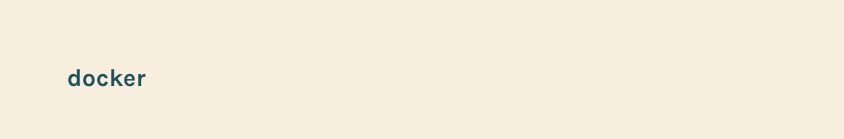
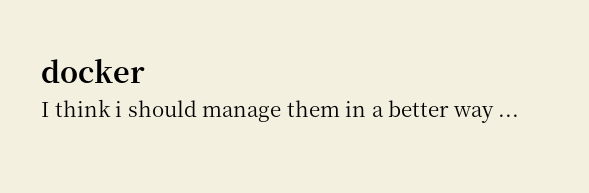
+ I think i should manage them in a better way ...

